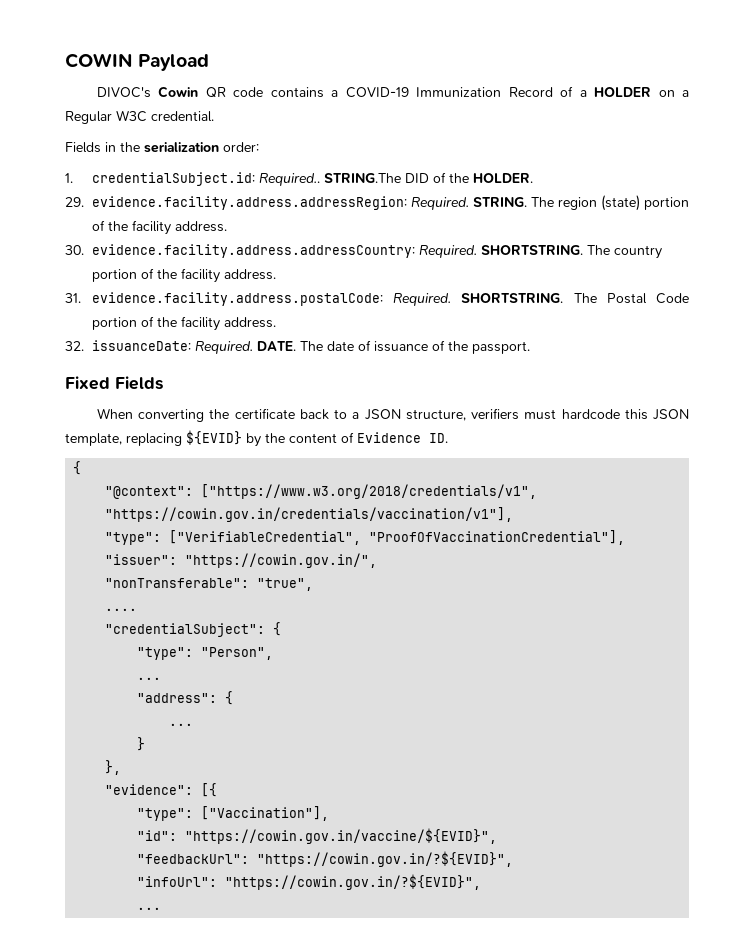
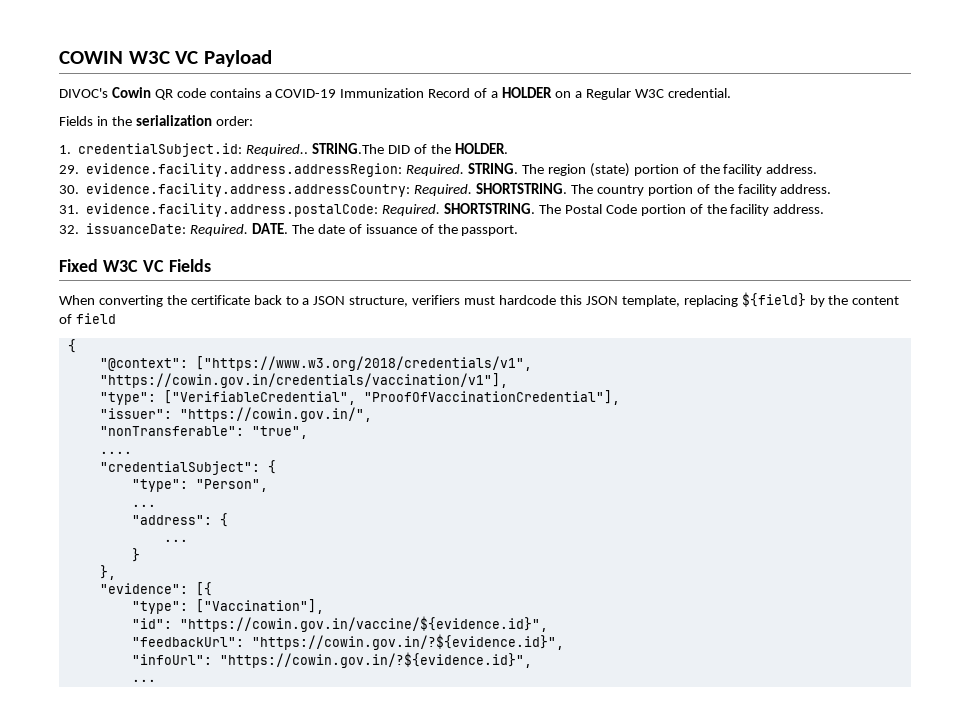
- COWIN Payload
+ COWIN W3C VC Payload
- Fixed Fields
+ Fixed W3C VC Fields
- When converting the certificate back to a JSON structure, verifiers must hardcode this JSON template, replacing ${EVID} by the content of Evidence ID.
+ When converting the certificate back to a JSON structure, verifiers must hardcode this JSON template, replacing ${field} by the content of field
- "id": "https://cowin.gov.in/vaccine/${EVID}",
+ "id": "https://cowin.gov.in/vaccine/${evidence.id}",
- "feedbackUrl": "https://cowin.gov.in/?${EVID}",
+ "feedbackUrl": "https://cowin.gov.in/?${evidence.id}",
- "infoUrl": "https://cowin.gov.in/?${EVID}",
+ "infoUrl": "https://cowin.gov.in/?${evidence.id}",

